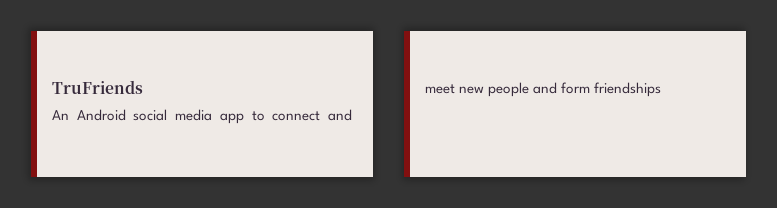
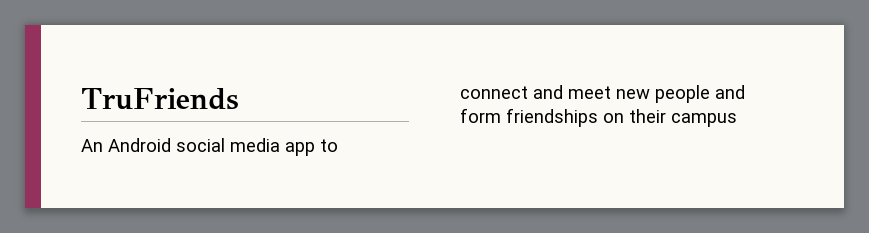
- An Android social media app to connect and meet new people and form friendships
+ An Android social media app to connect and meet new people and form friendships on their campus

